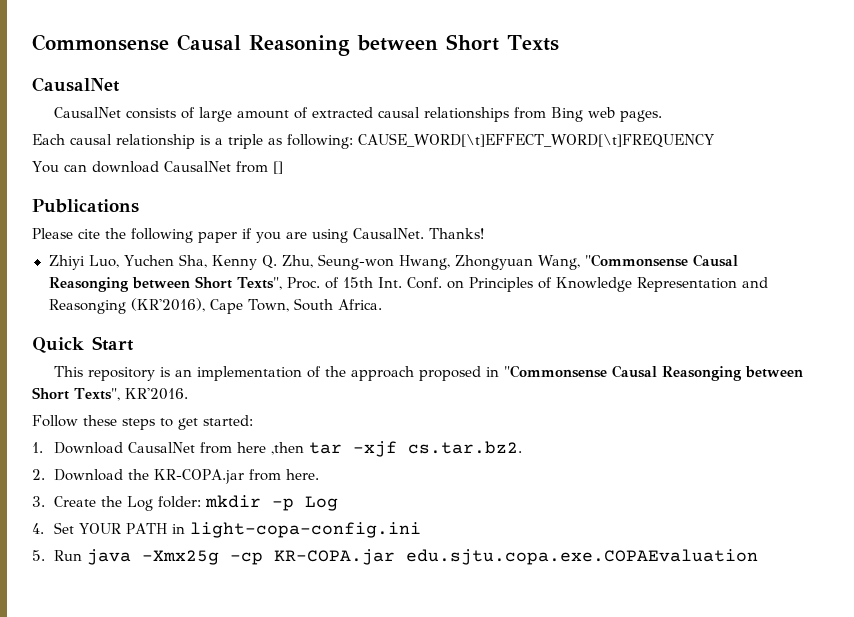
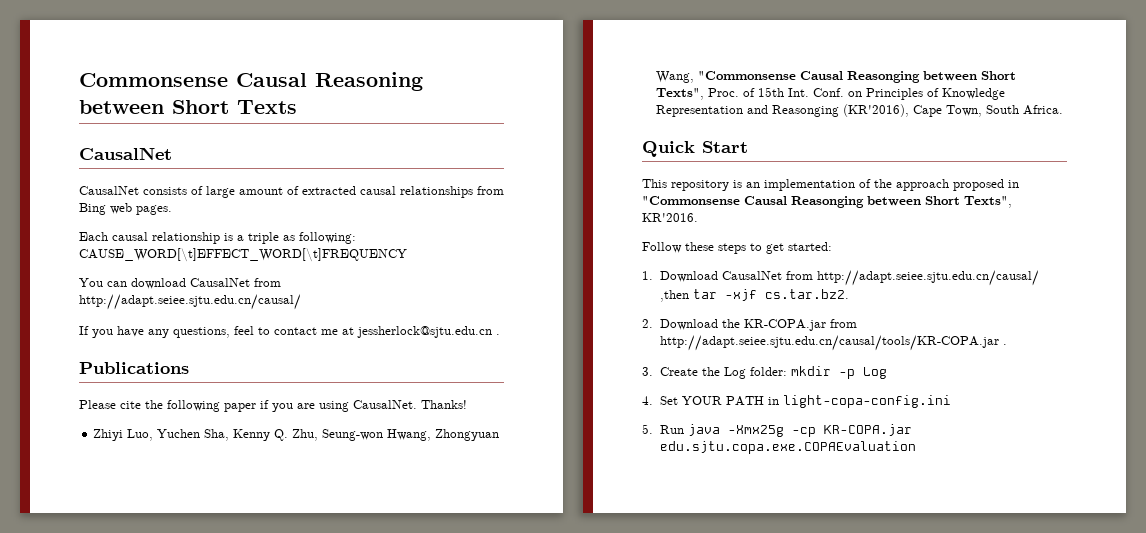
- You can download CausalNet from []
+ You can download CausalNet from http://adapt.seiee.sjtu.edu.cn/causal/
+ If you have any questions, feel to contact me at jessherlock@sjtu.edu.cn .
- 1. Download CausalNet from here ,then tar -xjf cs.tar.bz2.
+ 1. Download CausalNet from http://adapt.seiee.sjtu.edu.cn/causal/ ,then tar -xjf cs.tar.bz2.
- 2. Download the KR-COPA.jar from here.
+ 2. Download the KR-COPA.jar from http://adapt.seiee.sjtu.edu.cn/causal/tools/KR-COPA.jar .

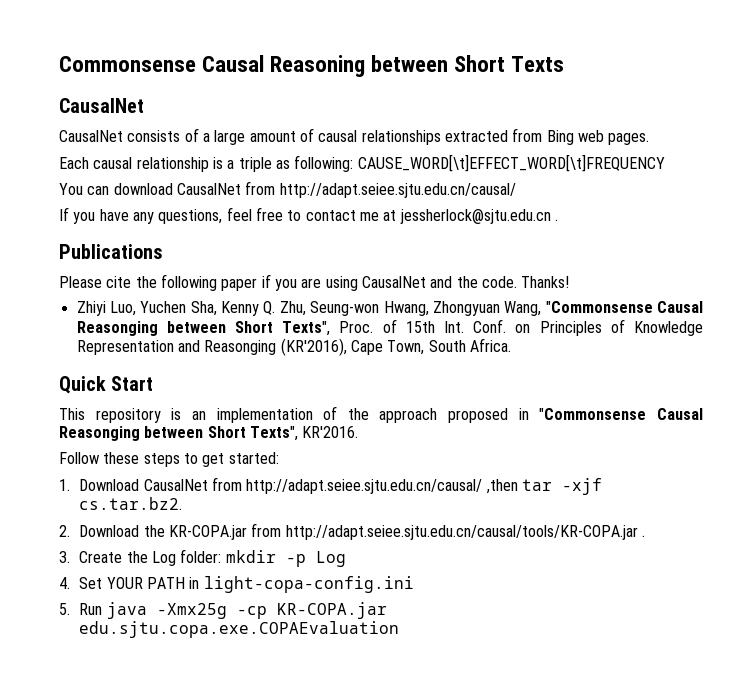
- CausalNet consists of large amount of extracted causal relationships from Bing web pages.
+ CausalNet consists of a large amount of causal relationships extracted from Bing web pages.
- If you have any questions, feel to contact me at jessherlock@sjtu.edu.cn .
+ If you have any questions, feel free to contact me at jessherlock@sjtu.edu.cn .
- Please cite the following paper if you are using CausalNet.
+ Please cite the following paper if you are using CausalNet and the code.

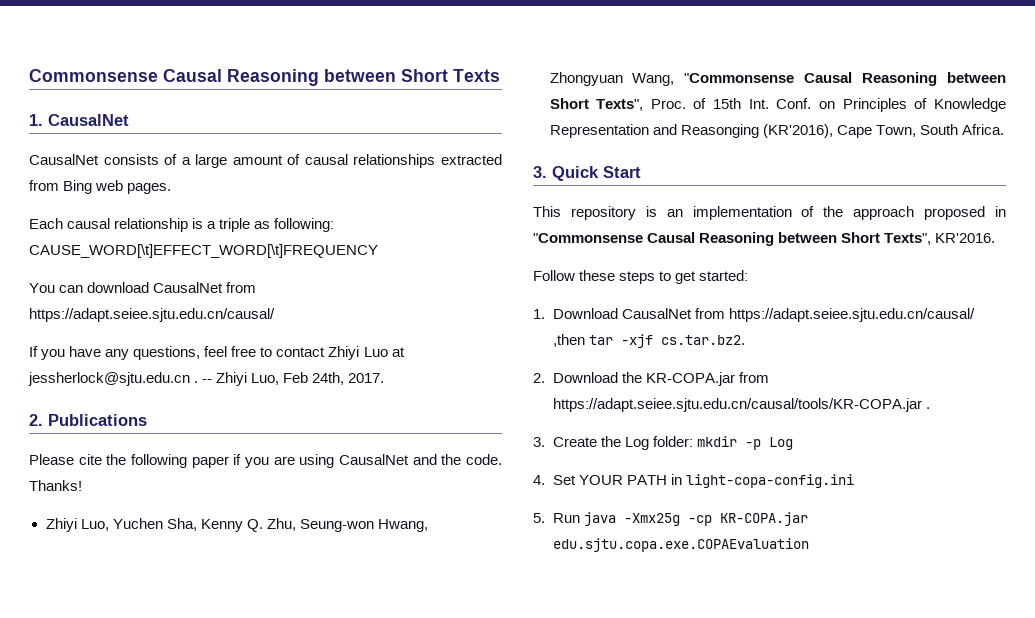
  Commonsense Causal Reasoning between Short Texts
- CausalNet
+ 1. CausalNet
- You can download CausalNet from http://adapt.seiee.sjtu.edu.cn/causal/
+ You can download CausalNet from https://adapt.seiee.sjtu.edu.cn/causal/
- If you have any questions, feel free to contact me at jessherlock@sjtu.edu.cn .
- Publications
+ If you have any questions, feel free to contact Zhiyi Luo at jessherlock@sjtu.edu.cn . -- Zhiyi Luo, Feb 24th, 2017.
+ 2. Publications
- Zhiyi Luo, Yuchen Sha, Kenny Q. Zhu, Seung-won Hwang, Zhongyuan Wang, "Commonsense Causal Reasonging between Short Texts", Proc. of 15th Int. Conf. on Principles of Knowledge Representation and Reasonging (KR'2016), Cape Town, South Africa.
+ Zhiyi Luo, Yuchen Sha, Kenny Q. Zhu, Seung-won Hwang, Zhongyuan Wang, "Commonsense Causal Reasoning between Short Texts", Proc. of 15th Int. Conf. on Principles of Knowledge Representation and Reasonging (KR'2016), Cape Town, South Africa.
- Quick Start
+ 3. Quick Start
- This repository is an implementation of the approach proposed in "Commonsense Causal Reasonging between Short Texts", KR'2016.
+ This repository is an implementation of the approach proposed in "Commonsense Causal Reasoning between Short Texts", KR'2016.
- 1. Download CausalNet from http://adapt.seiee.sjtu.edu.cn/causal/ ,then tar -xjf cs.tar.bz2.
+ 1. Download CausalNet from https://adapt.seiee.sjtu.edu.cn/causal/ ,then tar -xjf cs.tar.bz2.
- 2. Download the KR-COPA.jar from http://adapt.seiee.sjtu.edu.cn/causal/tools/KR-COPA.jar .
+ 2. Download the KR-COPA.jar from https://adapt.seiee.sjtu.edu.cn/causal/tools/KR-COPA.jar .

